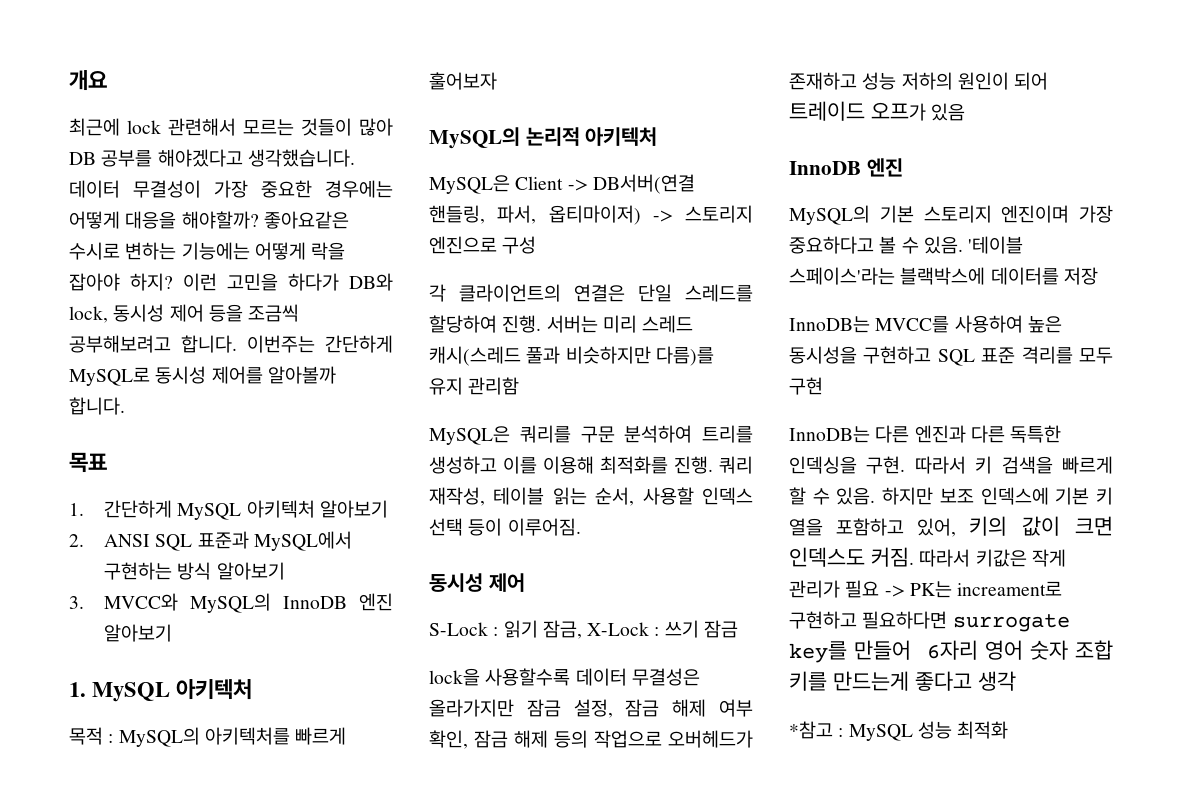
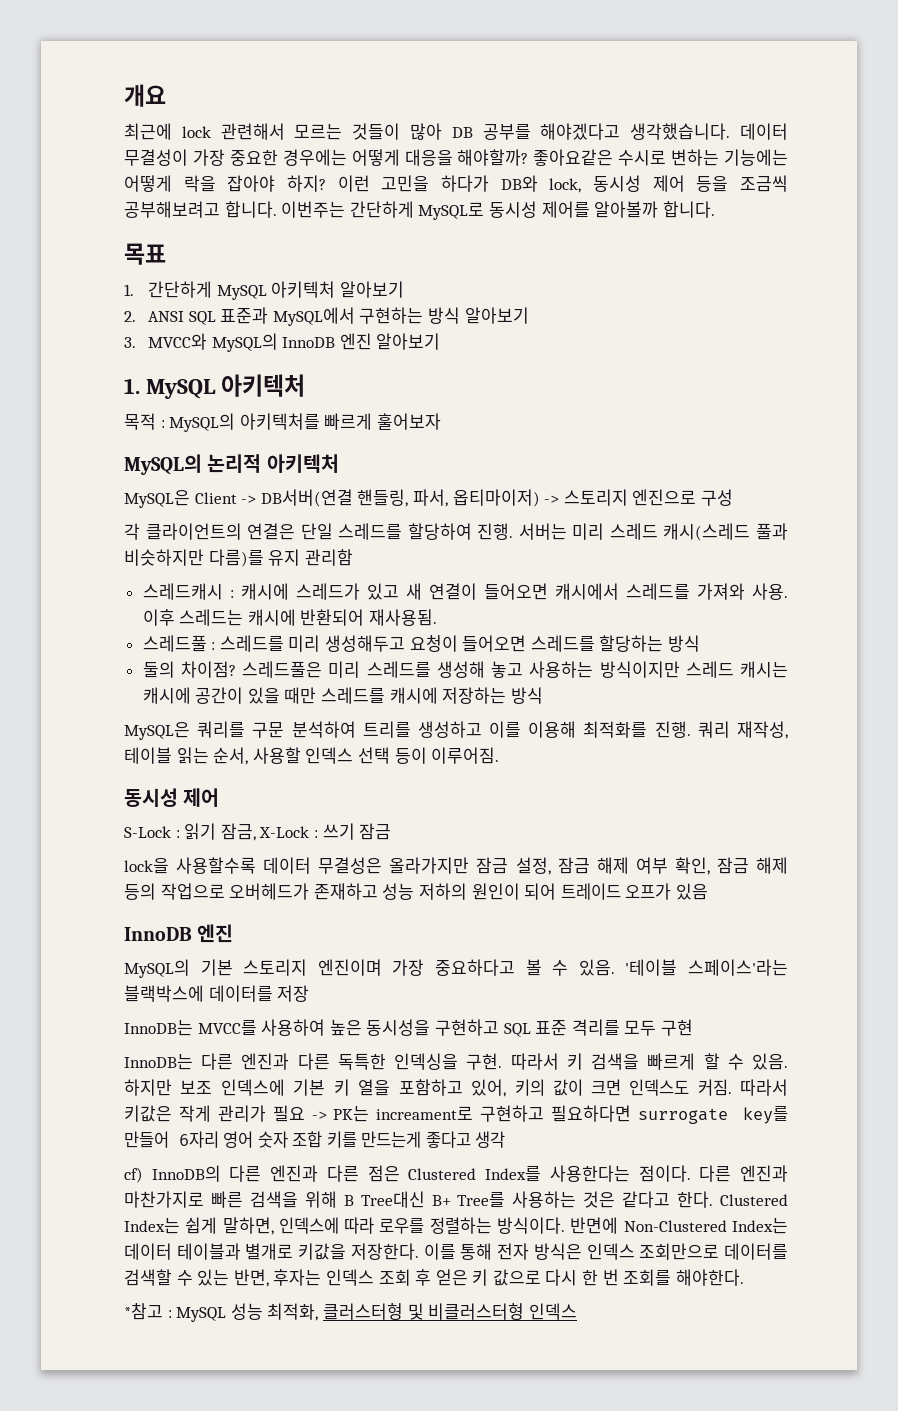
+ 스레드캐시 : 캐시에 스레드가 있고 새 연결이 들어오면 캐시에서 스레드를 가져와 사용. 이후 스레드는 캐시에 반환되어 재사용됨.
+ 스레드풀 : 스레드를 미리 생성해두고 요청이 들어오면 스레드를 할당하는 방식
+ 둘의 차이점? 스레드풀은 미리 스레드를 생성해 놓고 사용하는 방식이지만 스레드 캐시는 캐시에 공간이 있을 때만 스레드를 캐시에 저장하는 방식
+ cf) InnoDB의 다른 엔진과 다른 점은 Clustered Index를 사용한다는 점이다. 다른 엔진과 마찬가지로 빠른 검색을 위해 B Tree대신 B+ Tree를 사용하는 것은 같다고 한다. Clustered Index는 쉽게 말하면, 인덱스에 따라 로우를 정렬하는 방식이다. 반면에 Non-Clustered Index는 데이터 테이블과 별개로 키값을 저장한다. 이를 통해 전자 방식은 인덱스 조회만으로 데이터를 검색할 수 있는 반면, 후자는 인덱스 조회 후 얻은 키 값으로 다시 한 번 조회를 해야한다.
- *참고 : MySQL 성능 최적화
+ *참고 : MySQL 성능 최적화, 클러스터형 및 비클러스터형 인덱스

